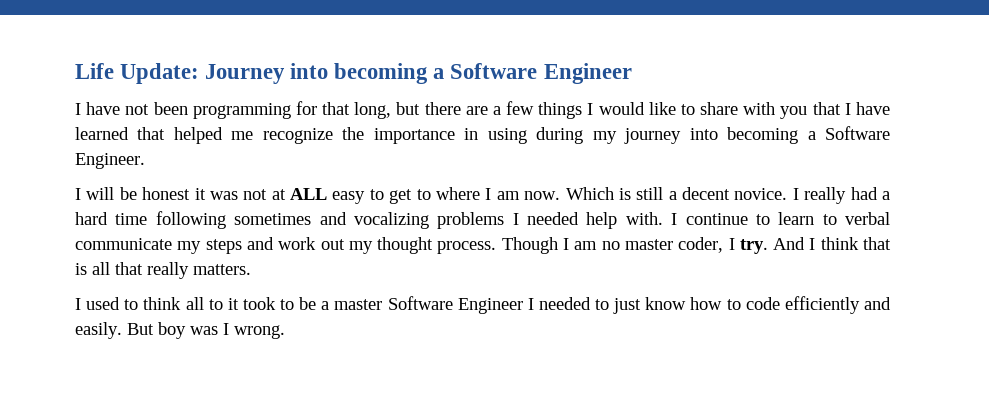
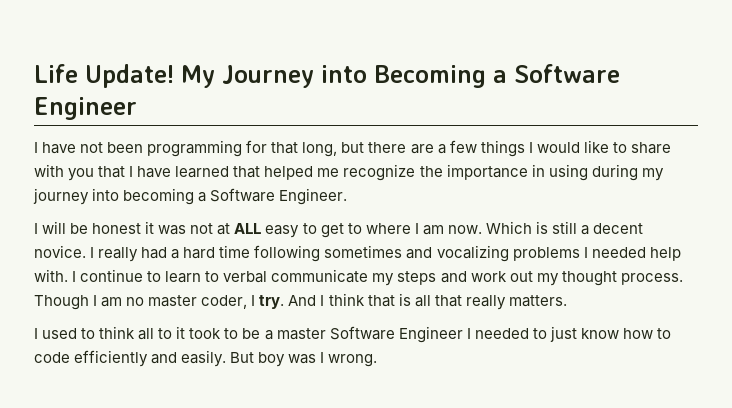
- Life Update: Journey into becoming a Software Engineer
+ Life Update! My Journey into Becoming a Software Engineer

